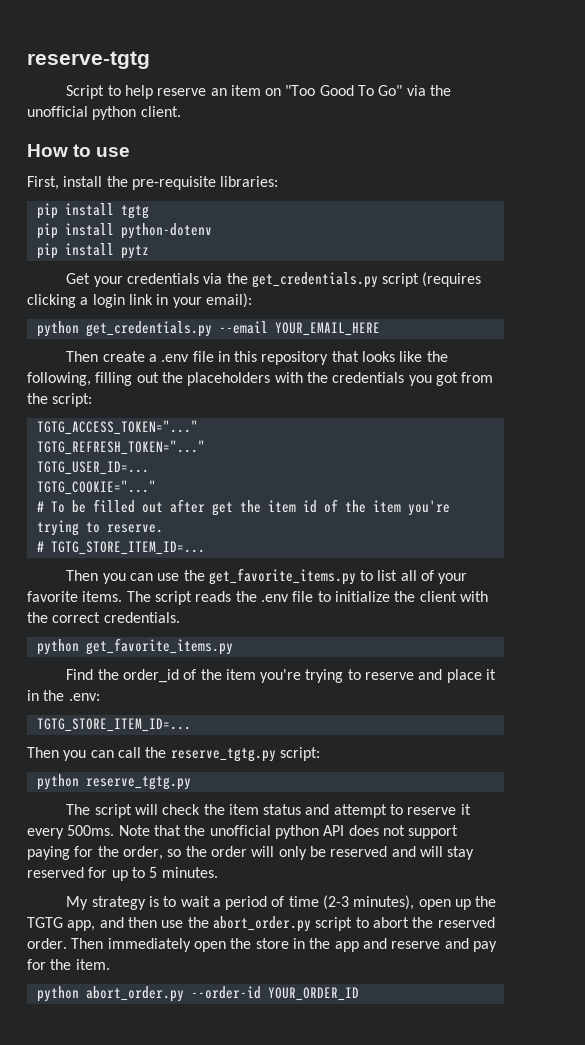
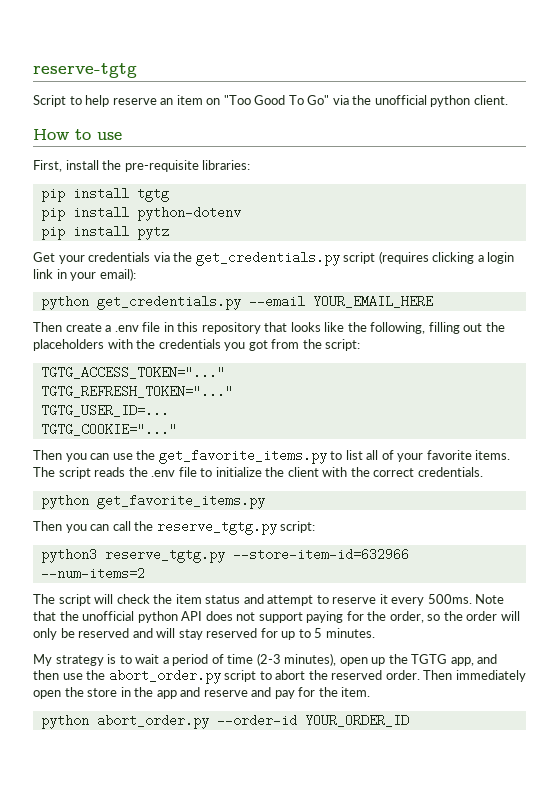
- # To be filled out after get the item id of the item you're trying to reserve.
- # TGTG_STORE_ITEM_ID=...
- Find the order_id of the item you're trying to reserve and place it in the .env:
- TGTG_STORE_ITEM_ID=...
- python reserve_tgtg.py
+ python3 reserve_tgtg.py --store-item-id=632966 --num-items=2

